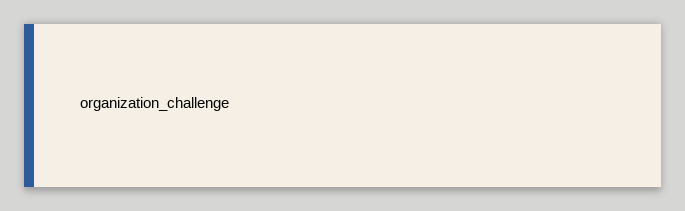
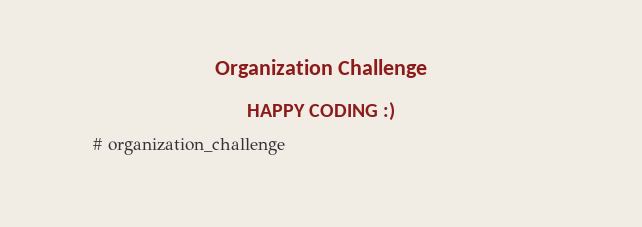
- organization_challenge
+ Organization Challenge
+ HAPPY CODING :)
+ # organization_challenge

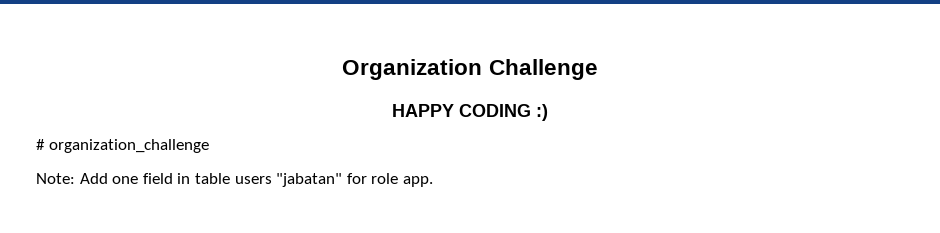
+ Note: Add one field in table users "jabatan" for role app.

